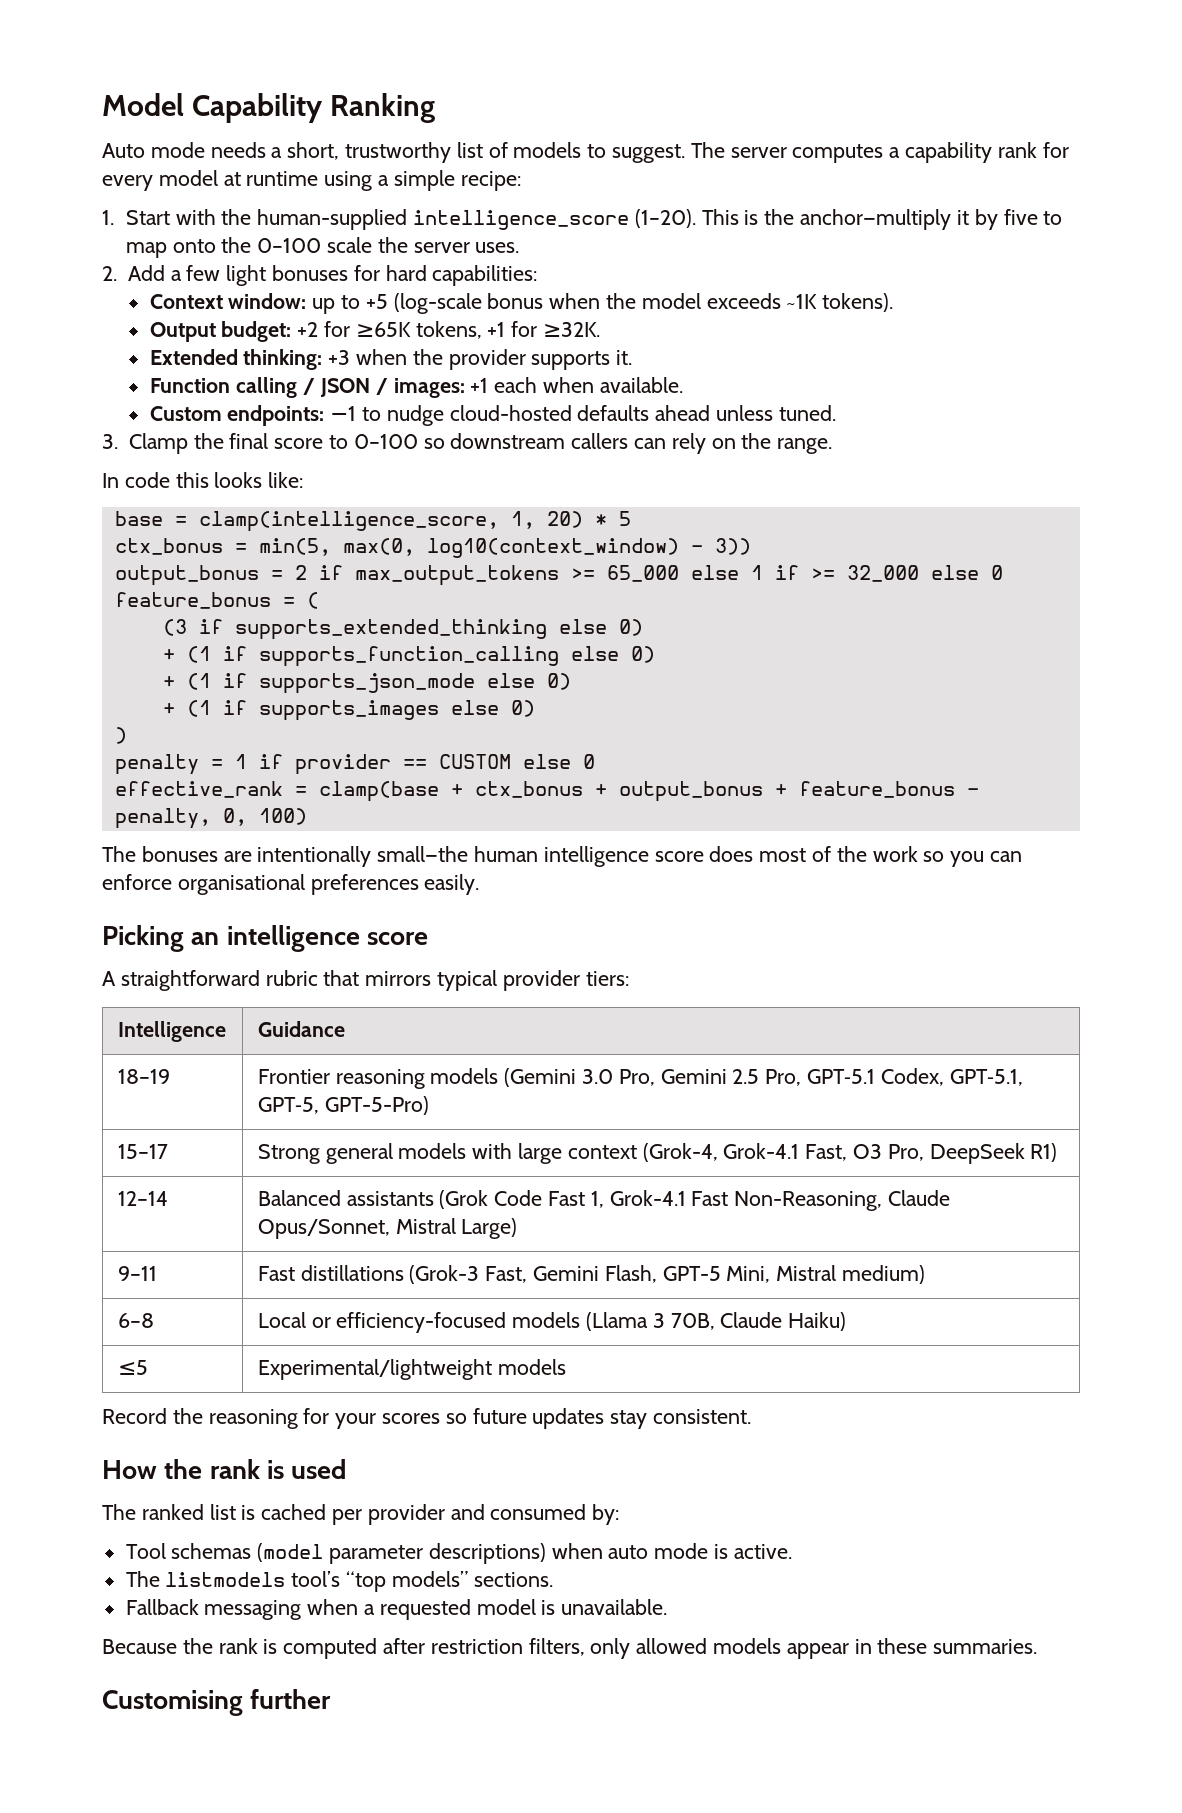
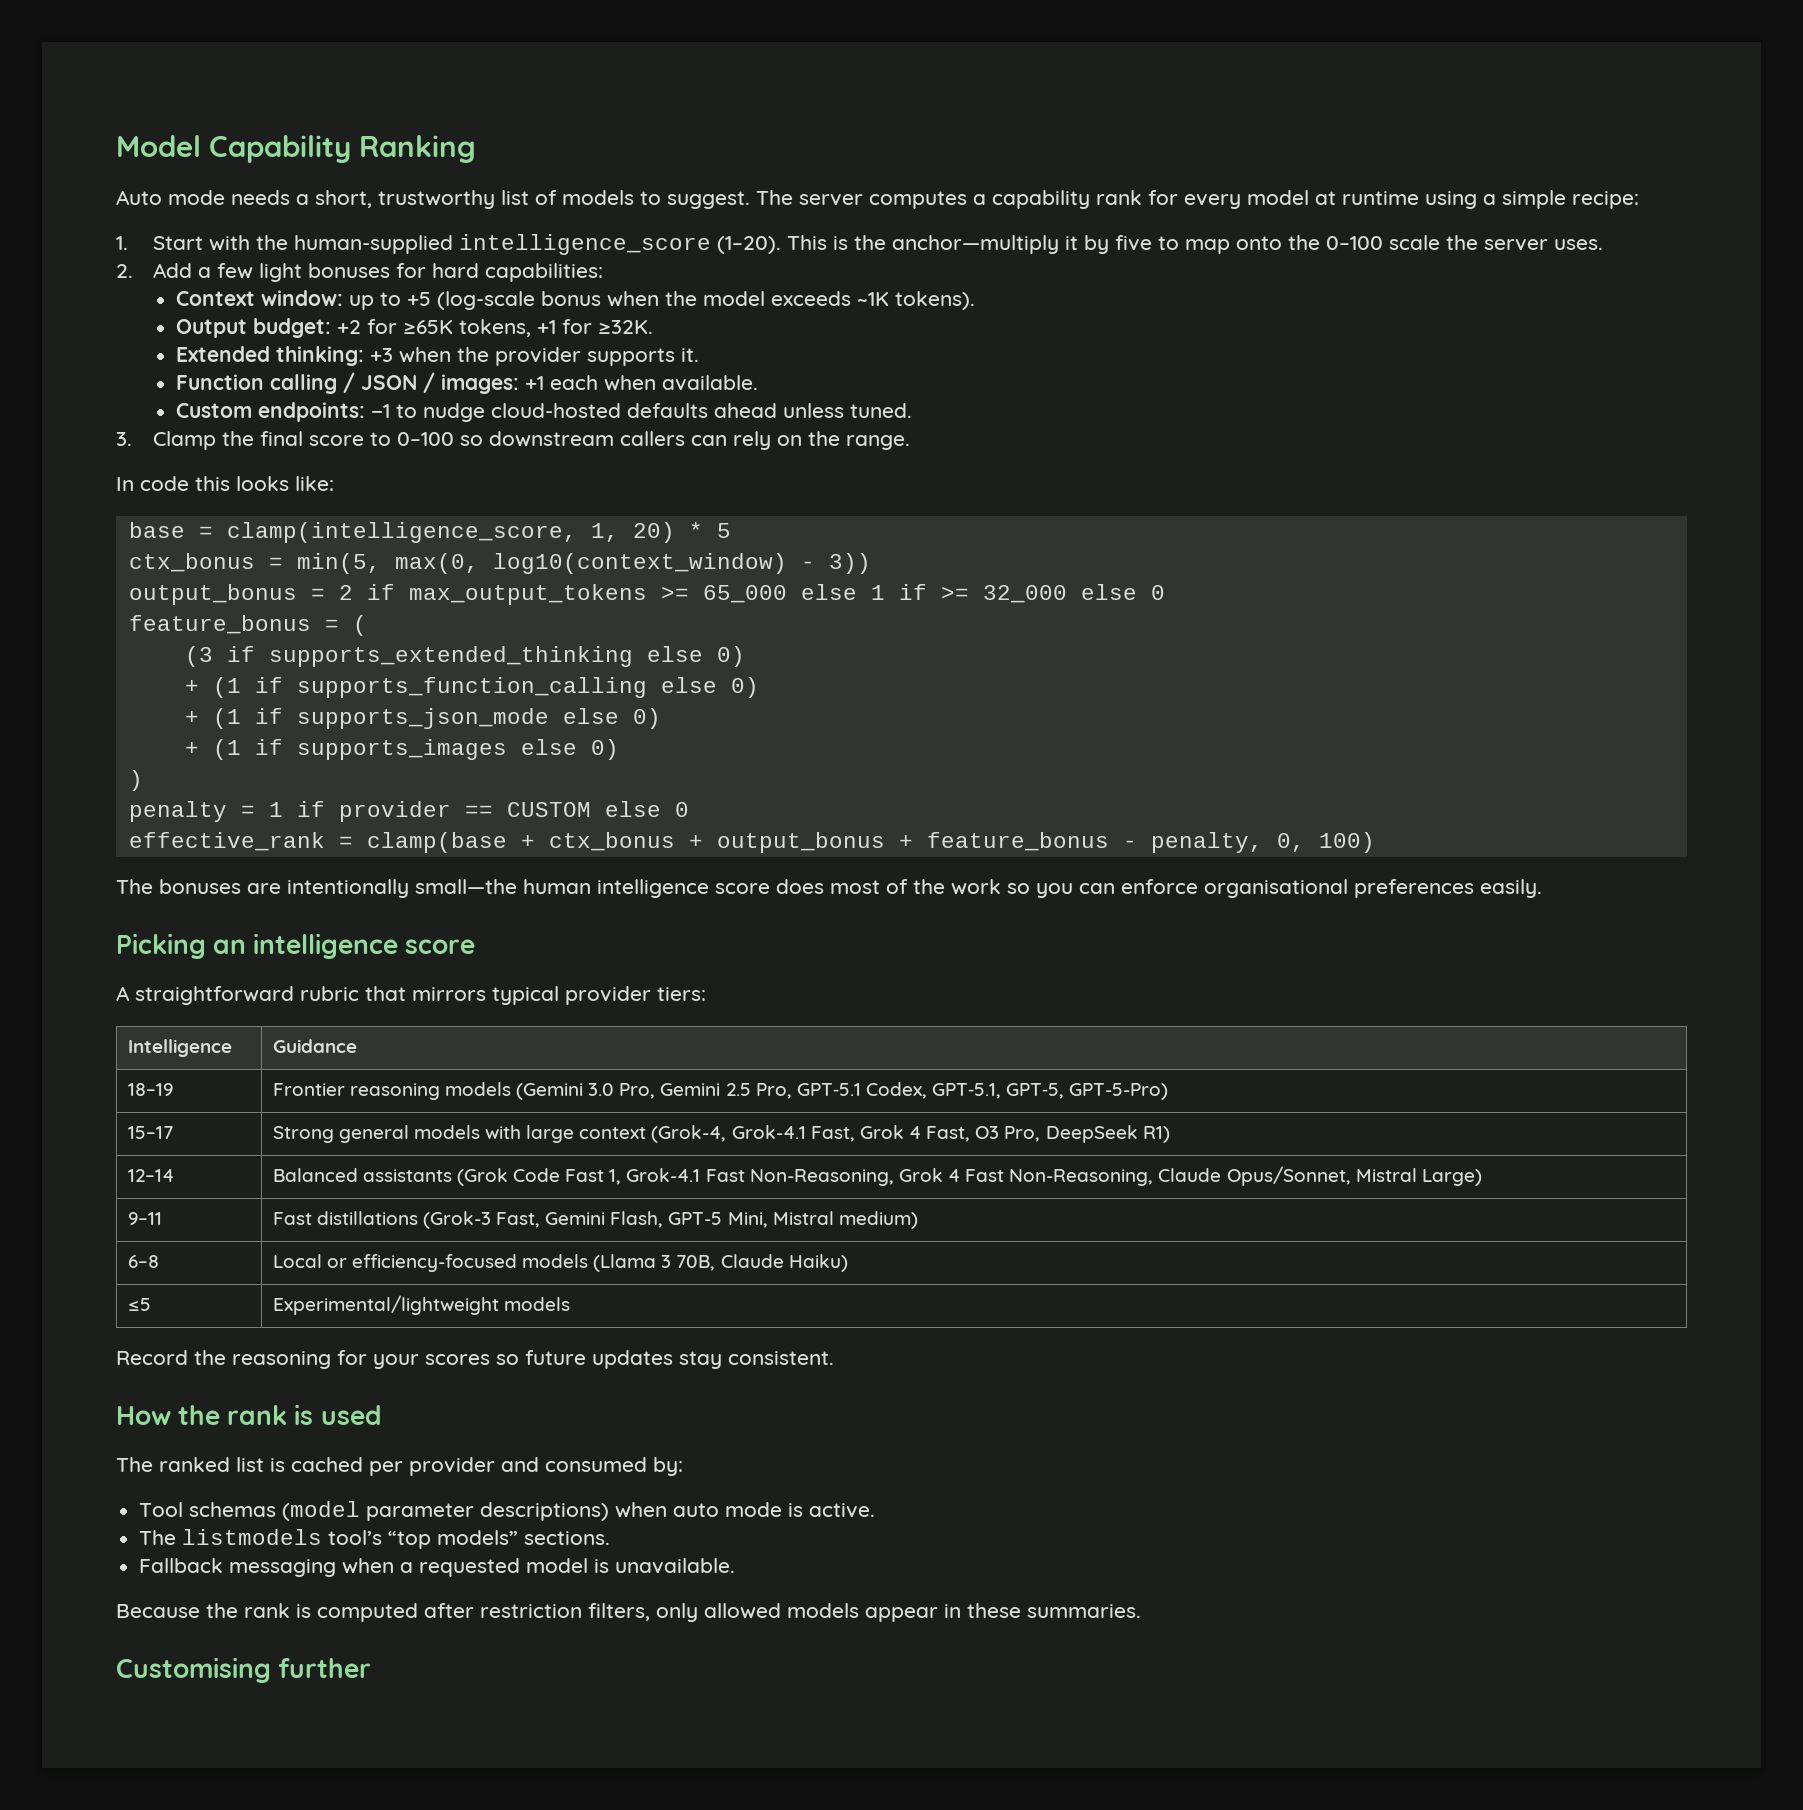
- 15–17 | Strong general models with large context (Grok-4, Grok-4.1 Fast, O3 Pro, DeepSeek R1)
+ 15–17 | Strong general models with large context (Grok-4, Grok-4.1 Fast, Grok 4 Fast, O3 Pro, DeepSeek R1)
- 12–14 | Balanced assistants (Grok Code Fast 1, Grok-4.1 Fast Non-Reasoning, Claude Opus/Sonnet, Mistral Large)
+ 12–14 | Balanced assistants (Grok Code Fast 1, Grok-4.1 Fast Non-Reasoning, Grok 4 Fast Non-Reasoning, Claude Opus/Sonnet, Mistral Large)

